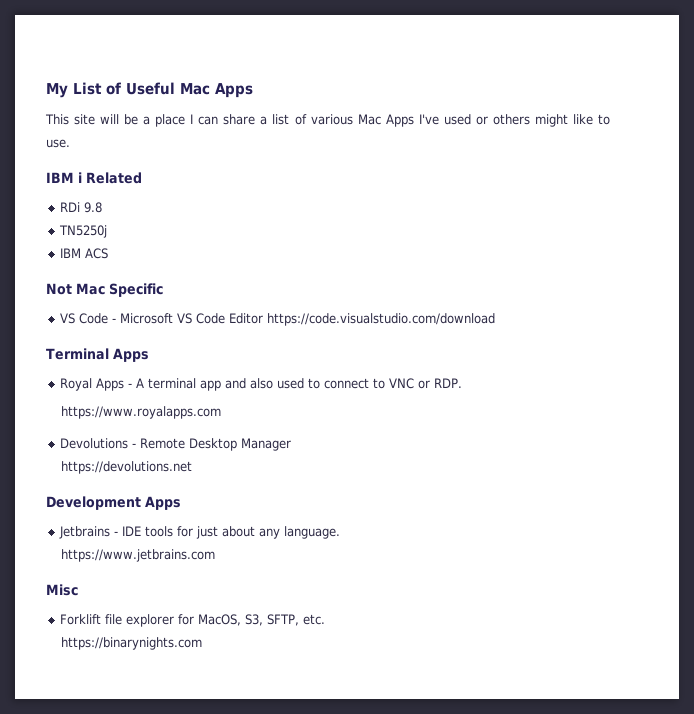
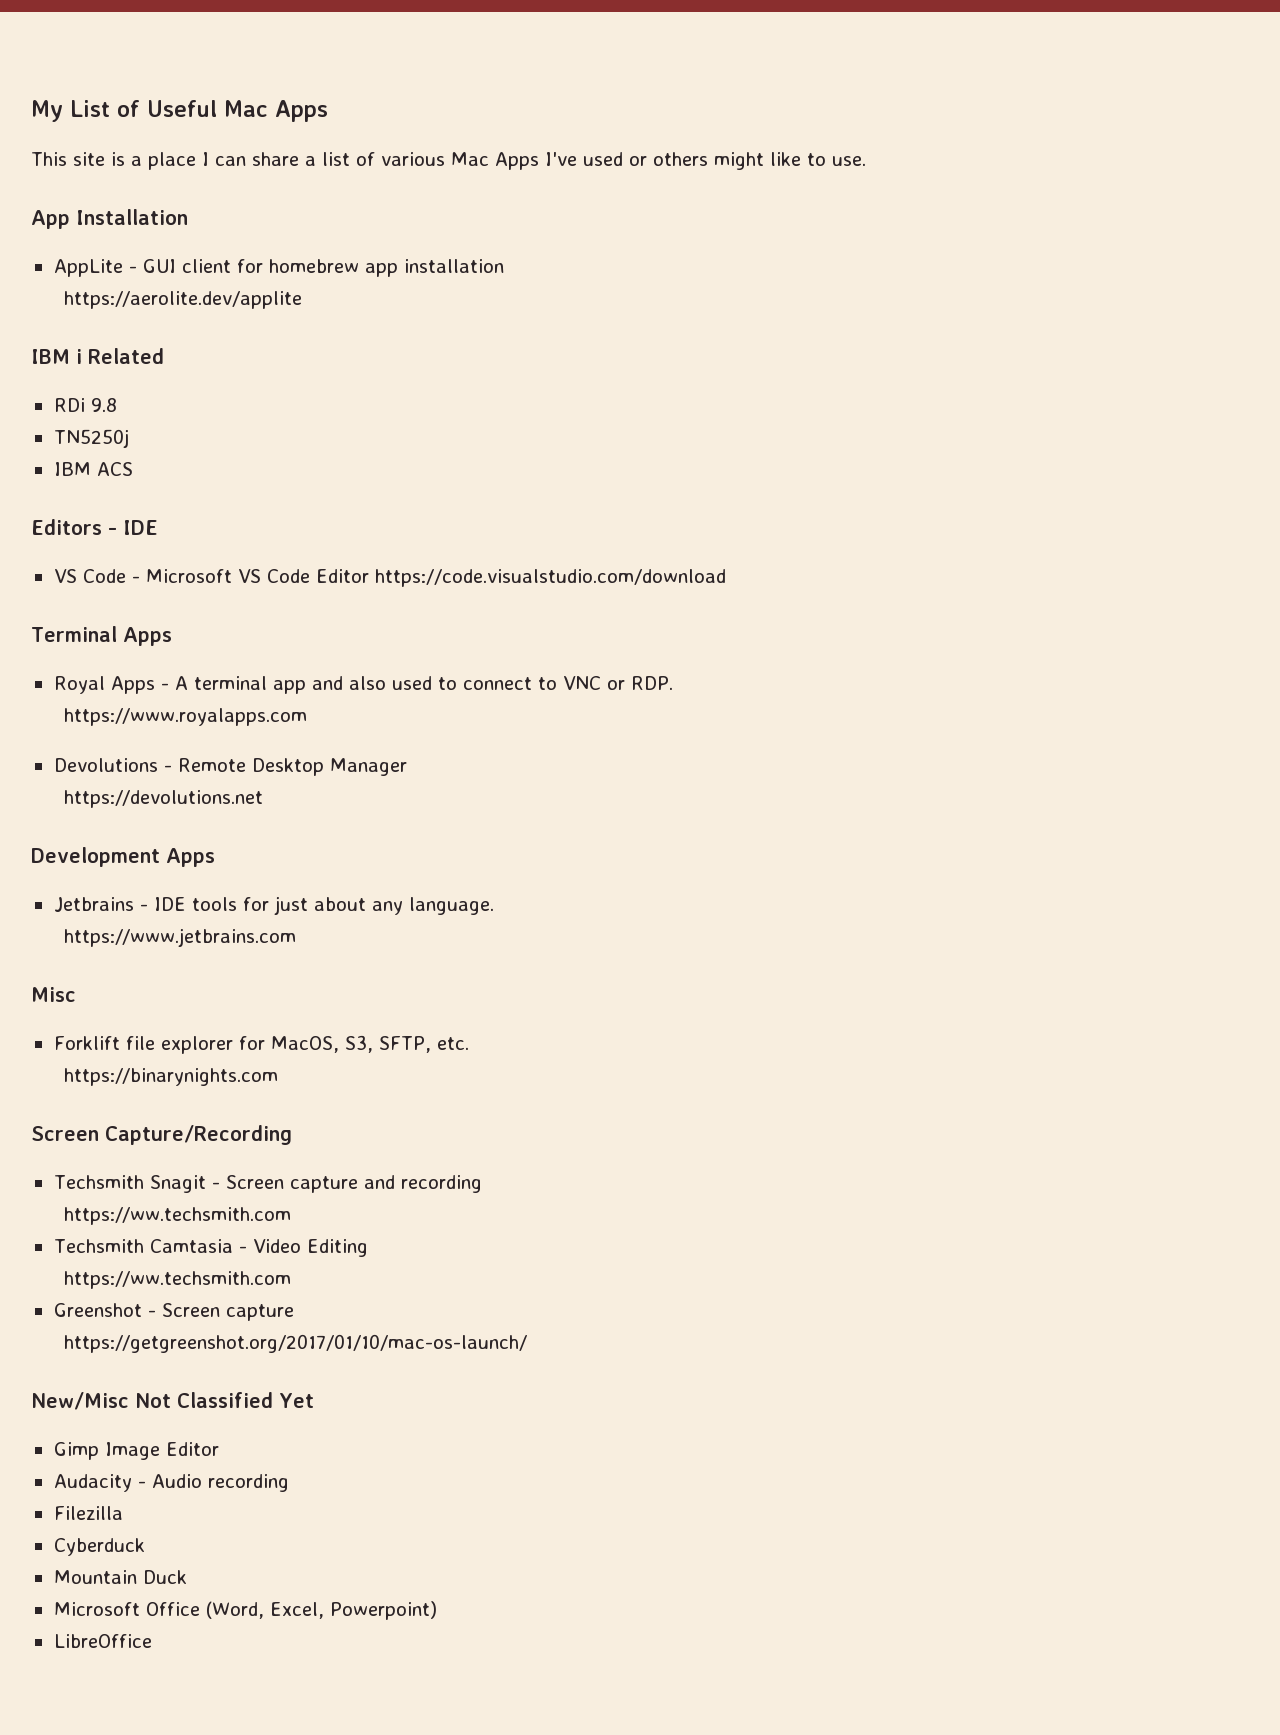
- This site will be a place I can share a list of various Mac Apps I've used or others might like to use.
+ This site is a place I can share a list of various Mac Apps I've used or others might like to use.
+ App Installation
+ AppLite - GUI client for homebrew app installation
+ https://aerolite.dev/applite
- Not Mac Specific
+ Editors - IDE
+ Screen Capture/Recording
+ Techsmith Snagit - Screen capture and recording
+ https://ww.techsmith.com
+ Techsmith Camtasia - Video Editing
+ https://ww.techsmith.com
+ Greenshot - Screen capture
+ https://getgreenshot.org/2017/01/10/mac-os-launch/
+ New/Misc Not Classified Yet
+ Gimp Image Editor
+ Audacity - Audio recording
+ Filezilla
+ Cyberduck
+ Mountain Duck
+ Microsoft Office (Word, Excel, Powerpoint)
+ LibreOffice

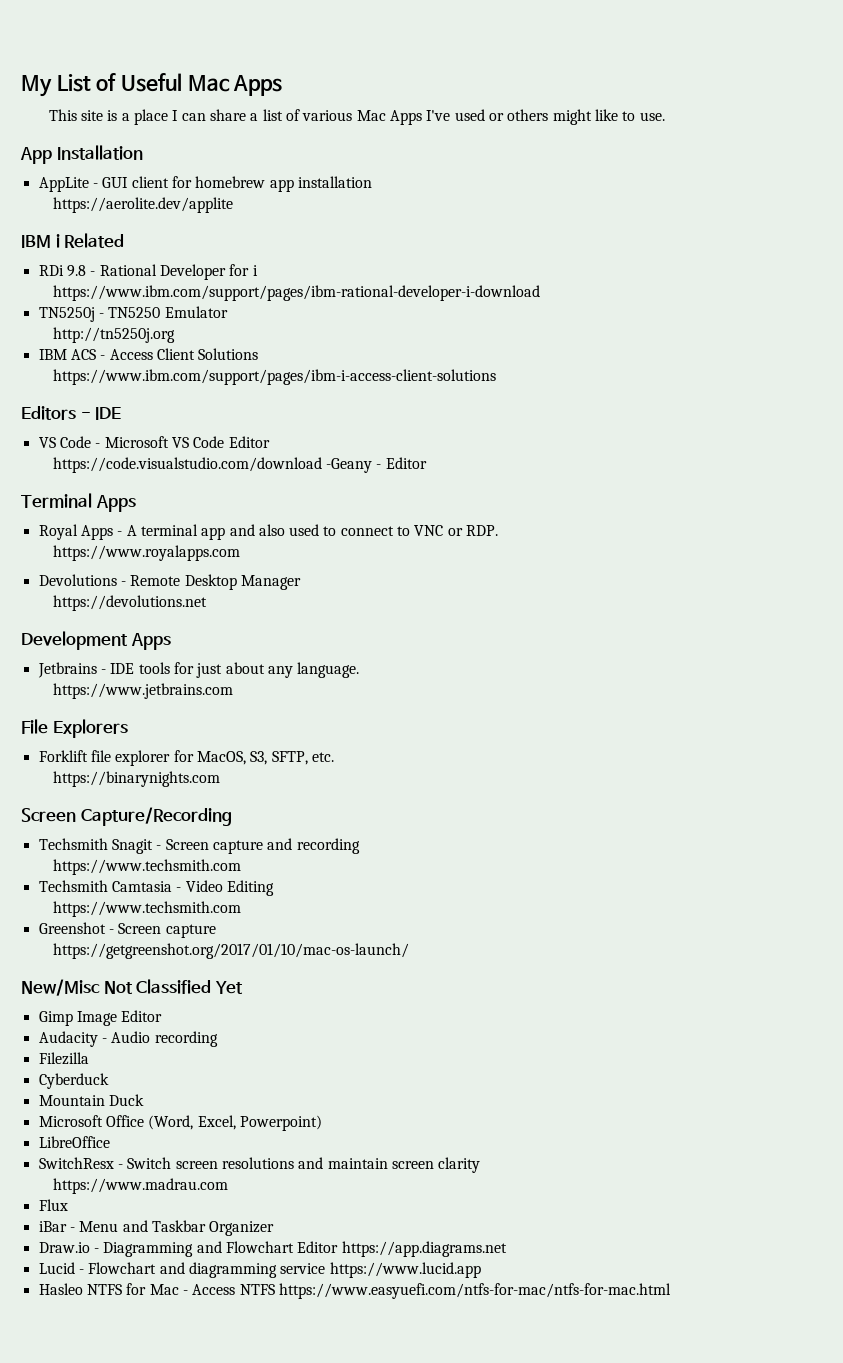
- RDi 9.8
- TN5250j
- IBM ACS
+ RDi 9.8 - Rational Developer for i
+ https://www.ibm.com/support/pages/ibm-rational-developer-i-download
+ TN5250j - TN5250 Emulator
+ http://tn5250j.org
+ IBM ACS - Access Client Solutions
+ https://www.ibm.com/support/pages/ibm-i-access-client-solutions
- VS Code - Microsoft VS Code Editor https://code.visualstudio.com/download
+ VS Code - Microsoft VS Code Editor
+ https://code.visualstudio.com/download -Geany - Editor
- Misc
+ File Explorers
  Techsmith Snagit - Screen capture and recording
- https://ww.techsmith.com
+ https://www.techsmith.com
  Techsmith Camtasia - Video Editing
- https://ww.techsmith.com
+ https://www.techsmith.com
+ SwitchResx - Switch screen resolutions and maintain screen clarity
+ https://www.madrau.com
+ Flux
+ iBar - Menu and Taskbar Organizer
+ Draw.io - Diagramming and Flowchart Editor https://app.diagrams.net
+ Lucid - Flowchart and diagramming service https://www.lucid.app
+ Hasleo NTFS for Mac - Access NTFS https://www.easyuefi.com/ntfs-for-mac/ntfs-for-mac.html

